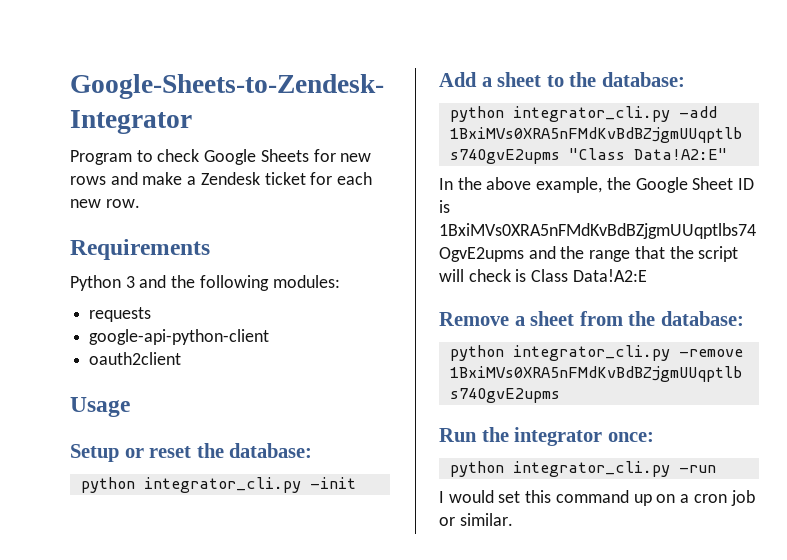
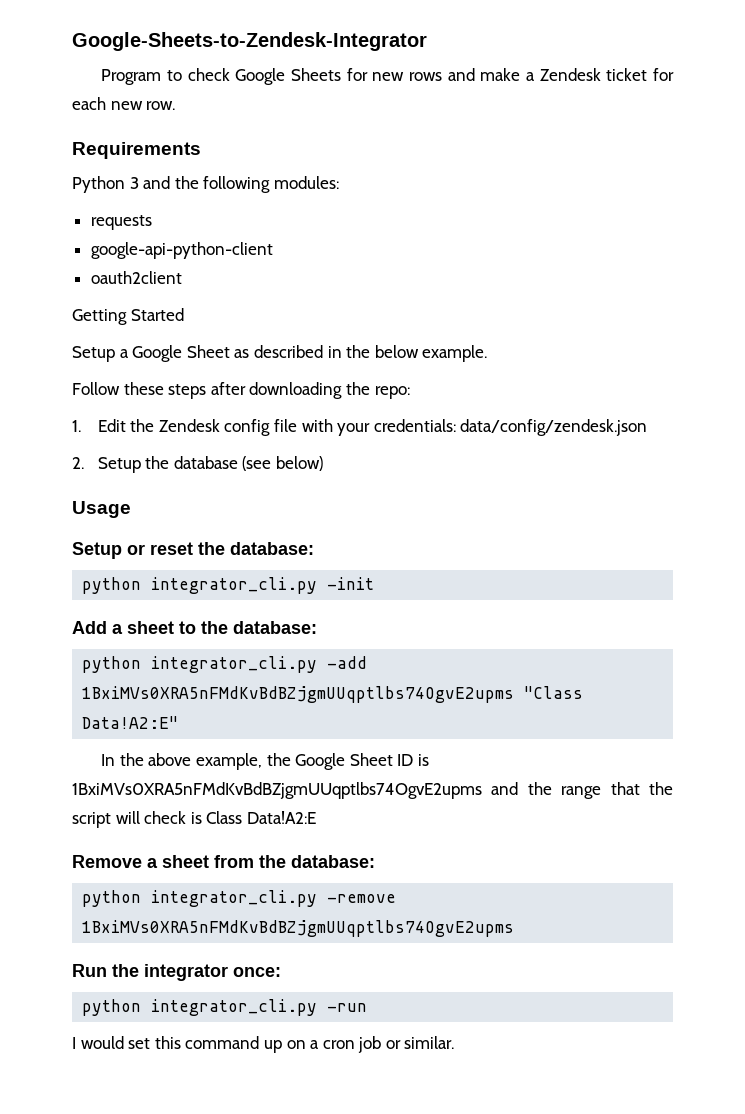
+ Getting Started
+ Setup a Google Sheet as described in the below example.
+ Follow these steps after downloading the repo:
+ 1. Edit the Zendesk config file with your credentials: data/config/zendesk.json
+ 2. Setup the database (see below)

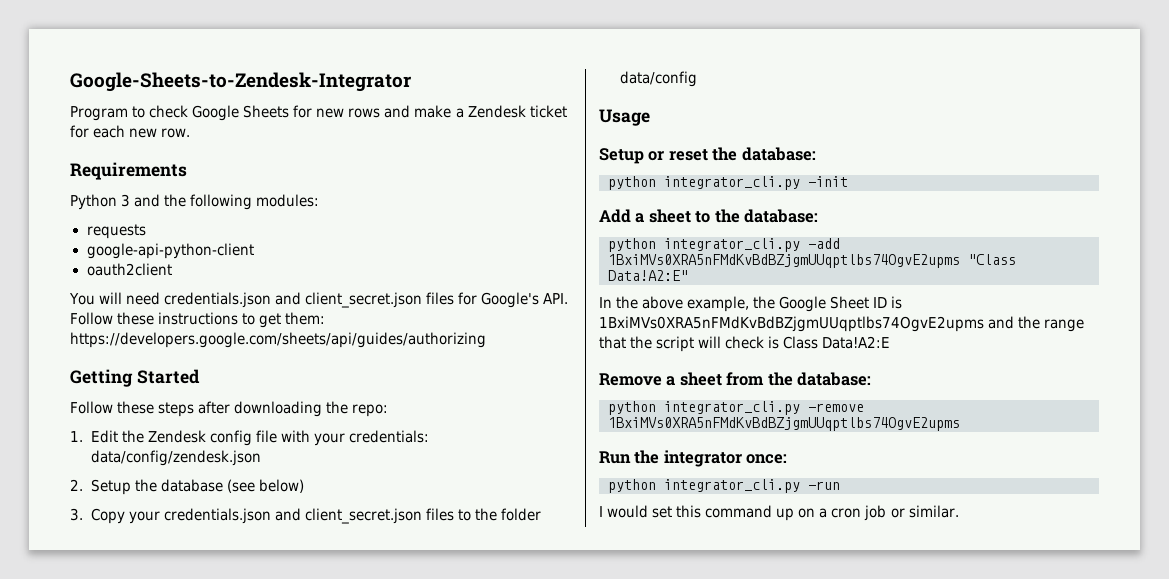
+ You will need credentials.json and client_secret.json files for Google's API. Follow these instructions to get them: https://developers.google.com/sheets/api/guides/authorizing
  Getting Started
- Setup a Google Sheet as described in the below example.
+ 3. Copy your credentials.json and client_secret.json files to the folder data/config

